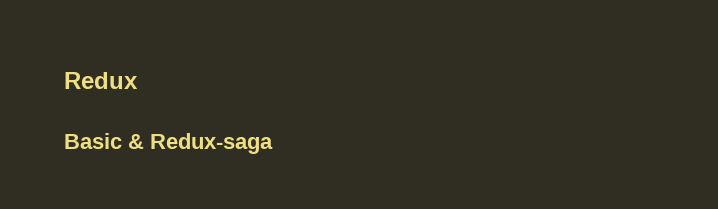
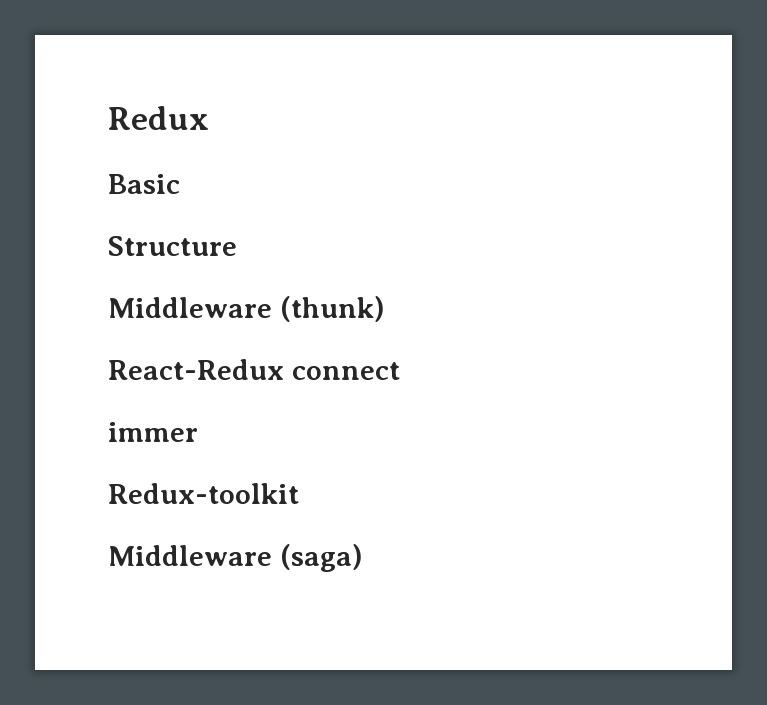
- Basic & Redux-saga
+ Basic
+ Structure
+ Middleware (thunk)
+ React-Redux connect
+ immer
+ Redux-toolkit
+ Middleware (saga)

